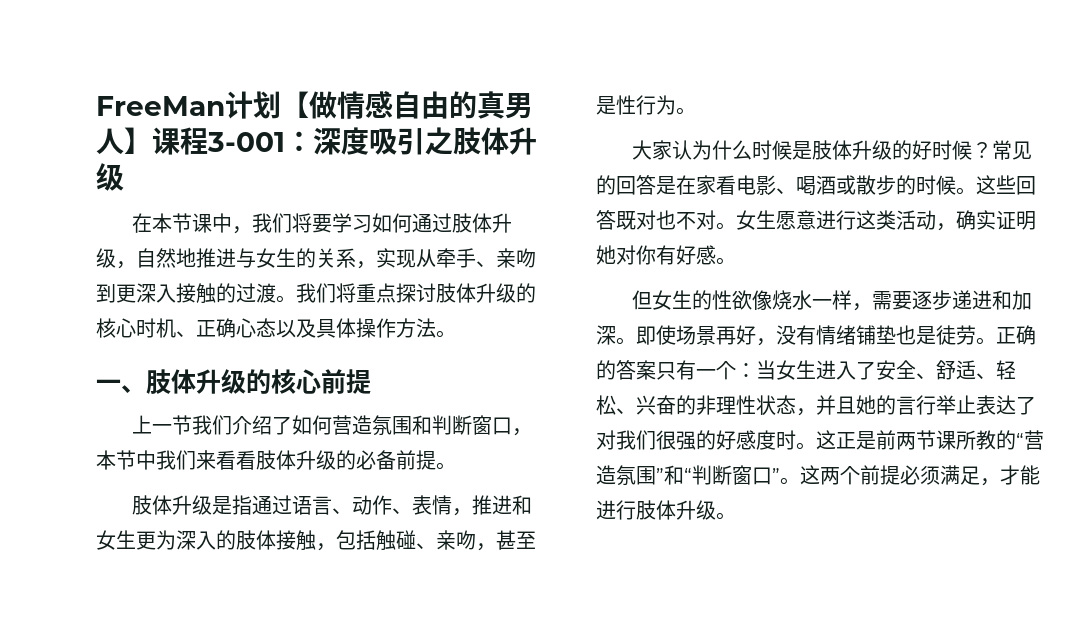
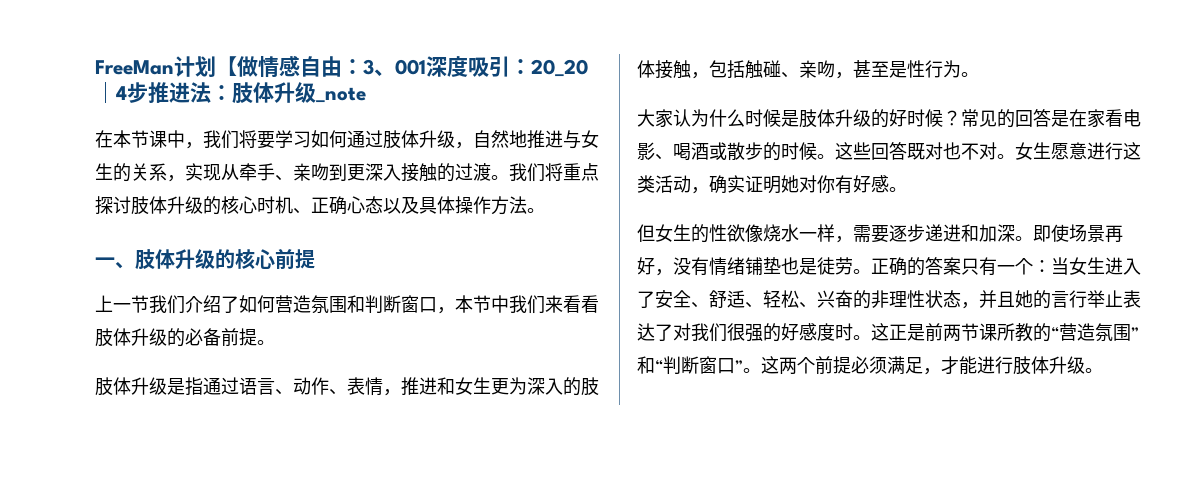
- FreeMan计划【做情感自由的真男人】课程3-001：深度吸引之肢体升级
+ FreeMan计划【做情感自由：3、001深度吸引：20_20｜4步推进法：肢体升级_note

